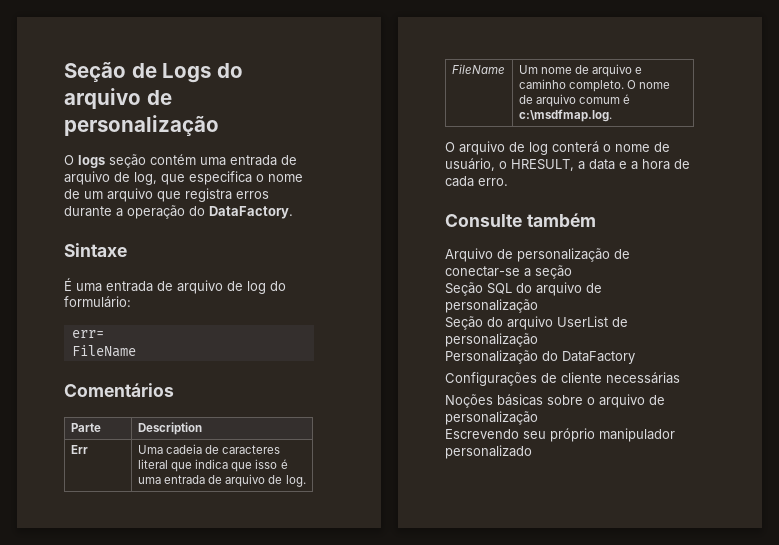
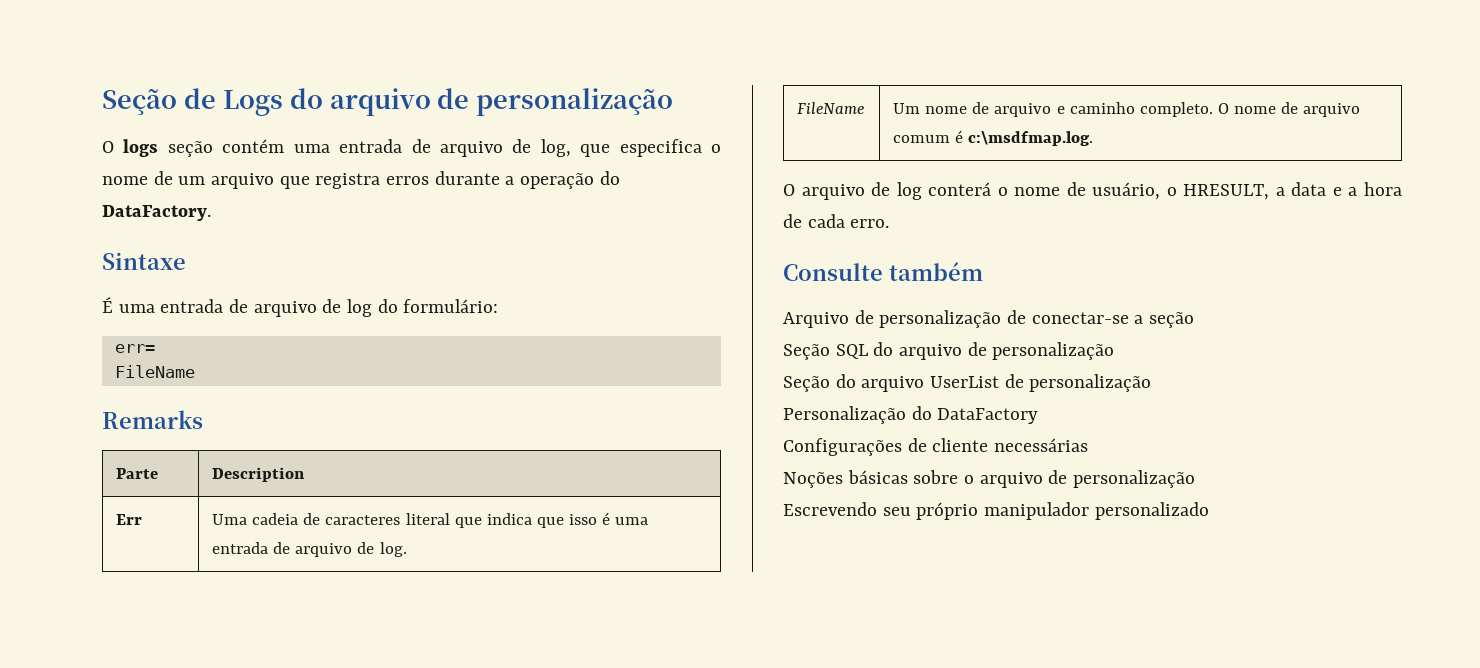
- Comentários
+ Remarks

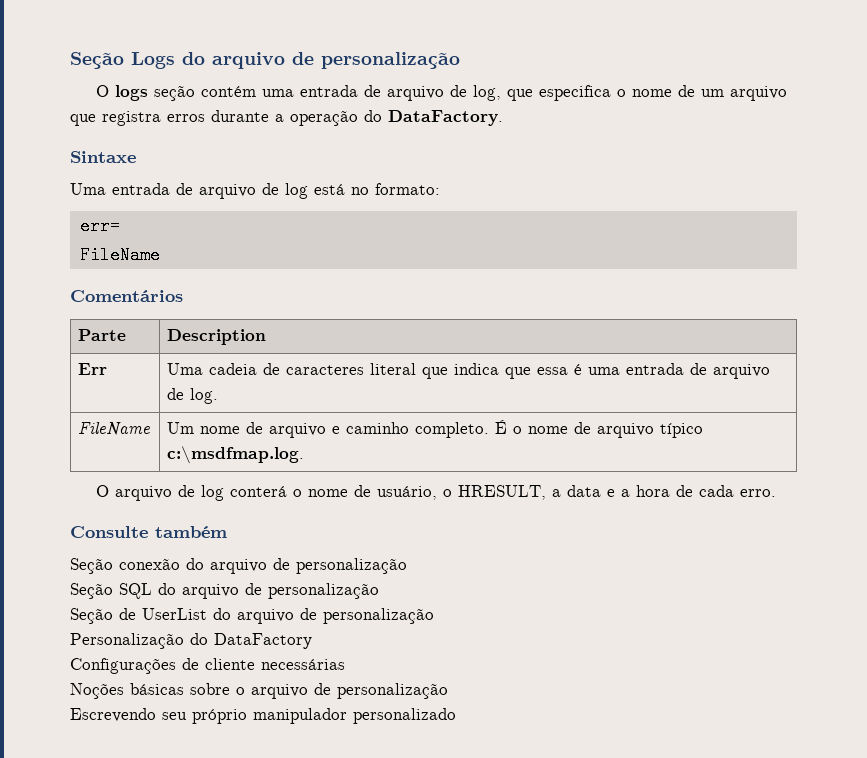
- Seção de Logs do arquivo de personalização
+ Seção Logs do arquivo de personalização
- É uma entrada de arquivo de log do formulário:
+ Uma entrada de arquivo de log está no formato:
- Remarks
+ Comentários
- Err | Uma cadeia de caracteres literal que indica que isso é uma entrada de arquivo de log.
+ Err | Uma cadeia de caracteres literal que indica que essa é uma entrada de arquivo de log.
- FileName | Um nome de arquivo e caminho completo. O nome de arquivo comum é c:\msdfmap.log.
+ FileName | Um nome de arquivo e caminho completo. É o nome de arquivo típico c:\msdfmap.log.
- Arquivo de personalização de conectar-se a seção
+ Seção conexão do arquivo de personalização
- Seção do arquivo UserList de personalização
+ Seção de UserList do arquivo de personalização

